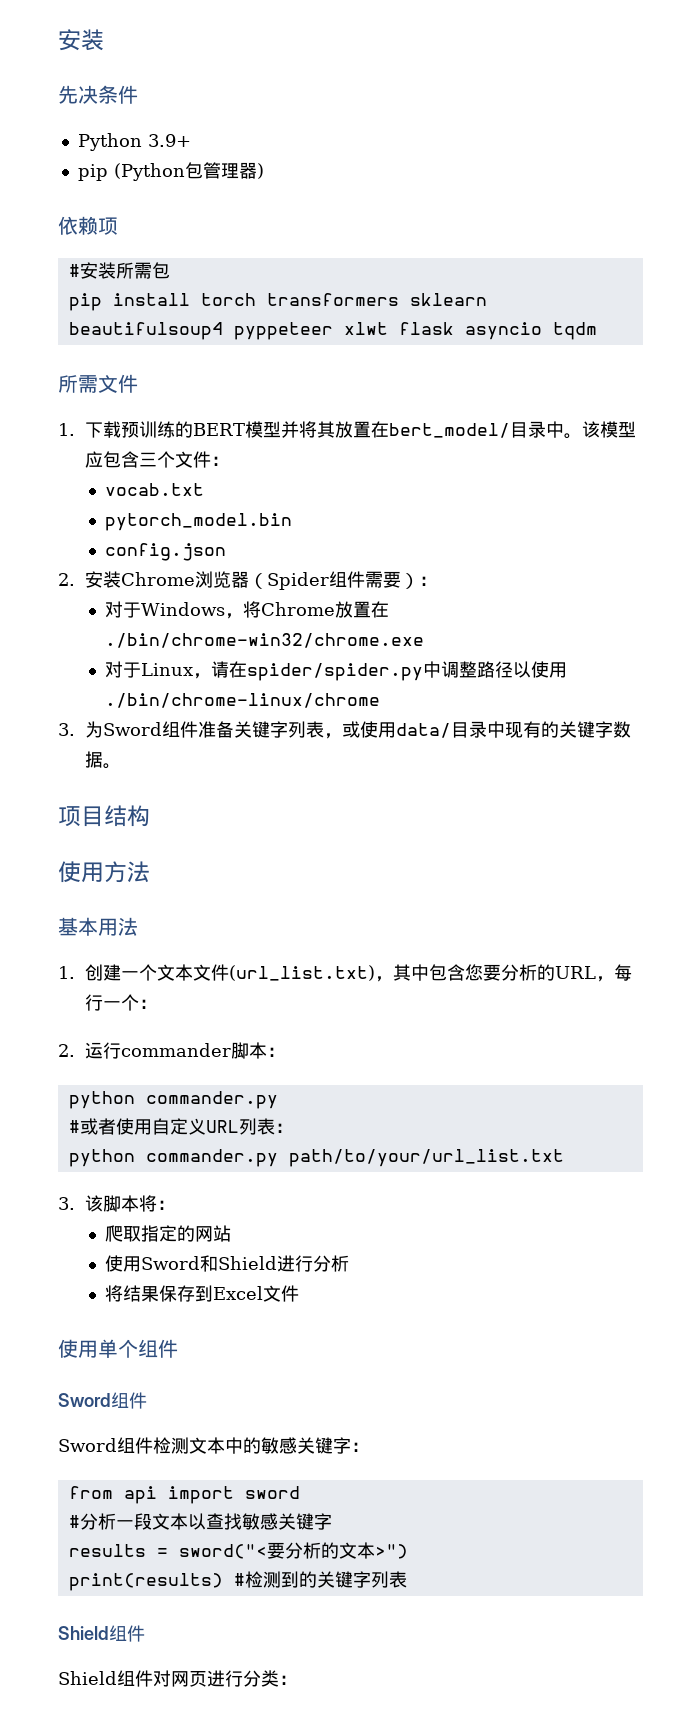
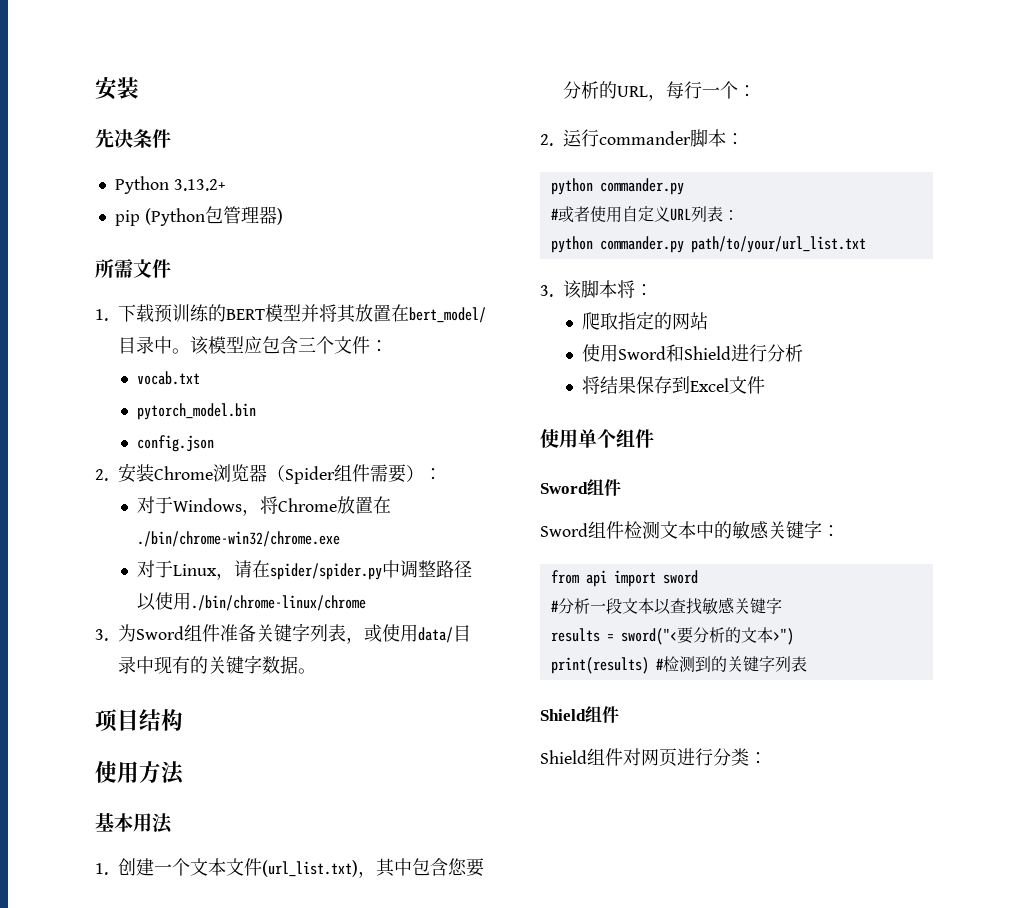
- Python 3.9+
+ Python 3.13.2+
- 依赖项
- #安装所需包
- pip install torch transformers sklearn beautifulsoup4 pyppeteer xlwt flask asyncio tqdm

